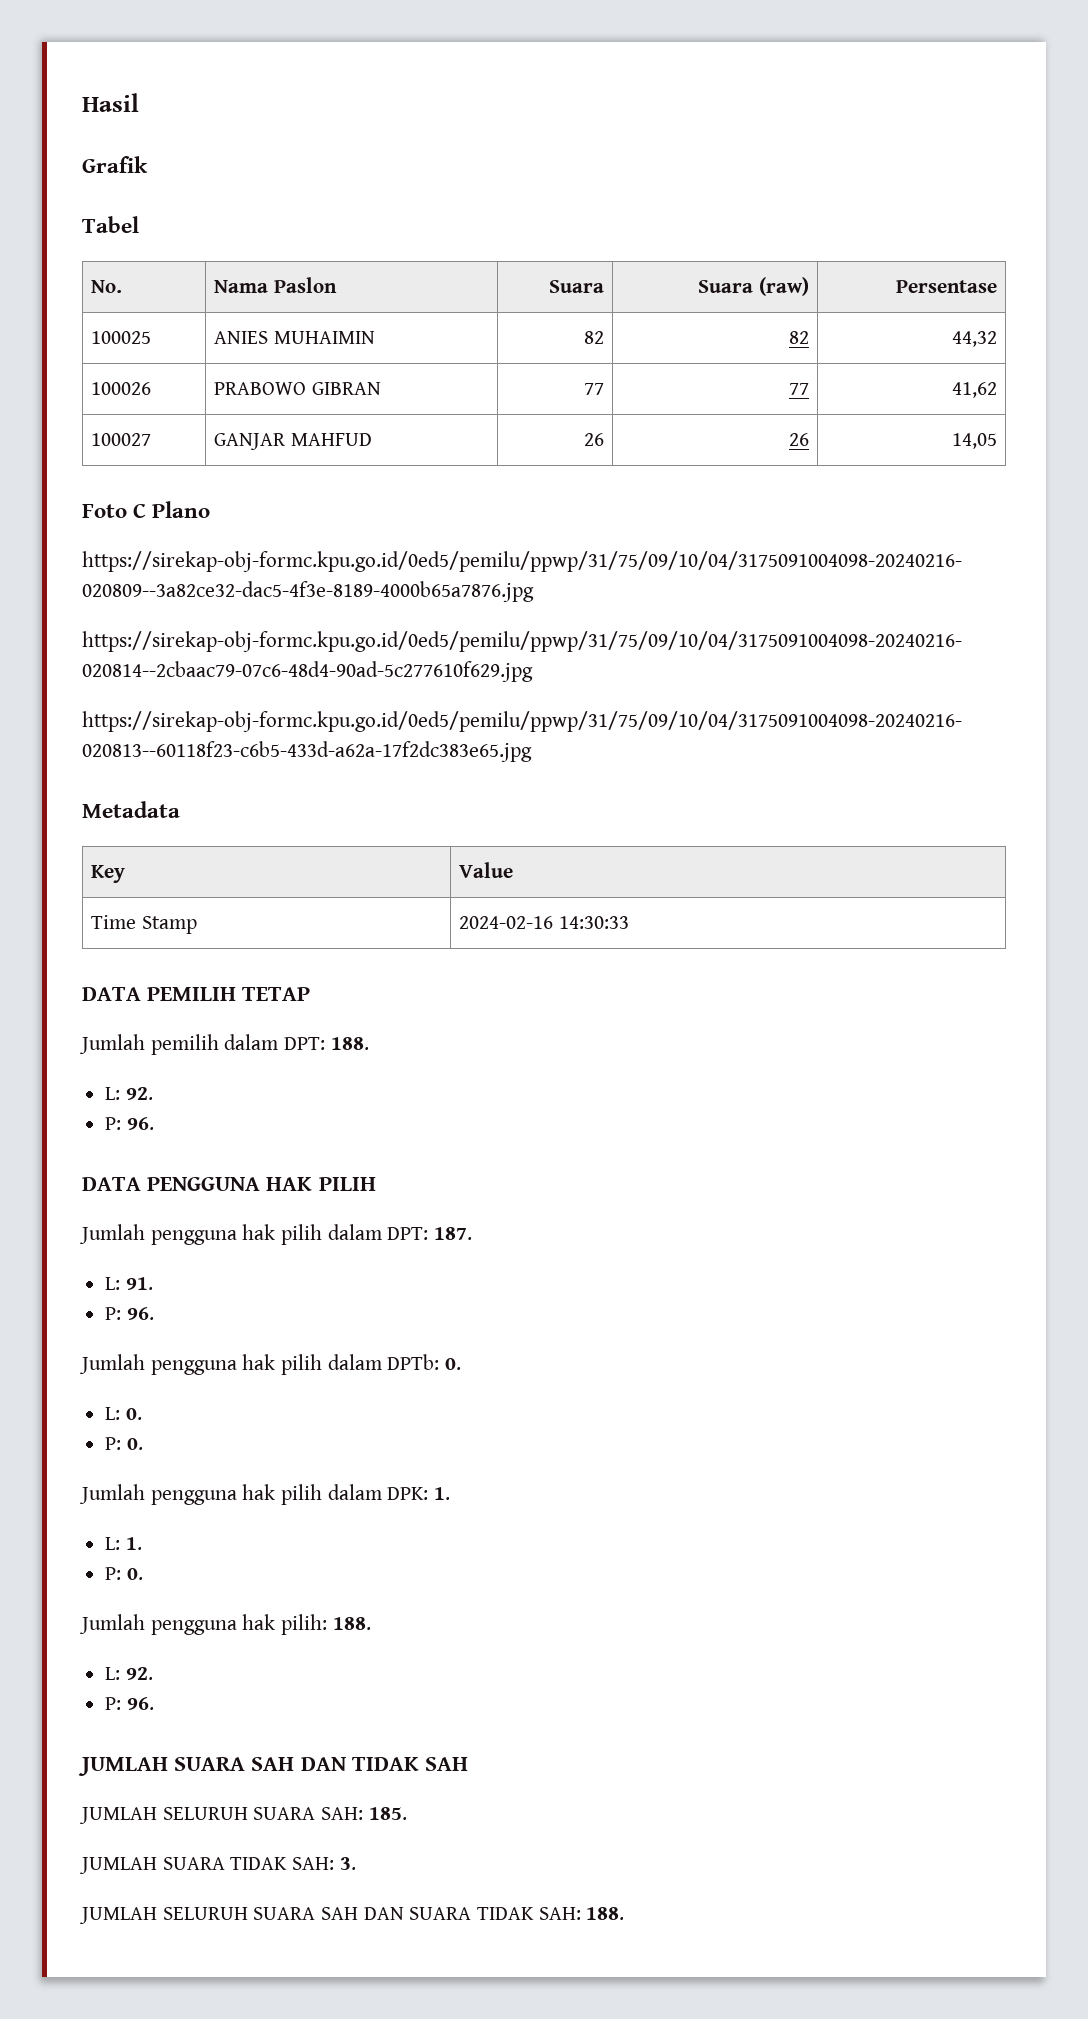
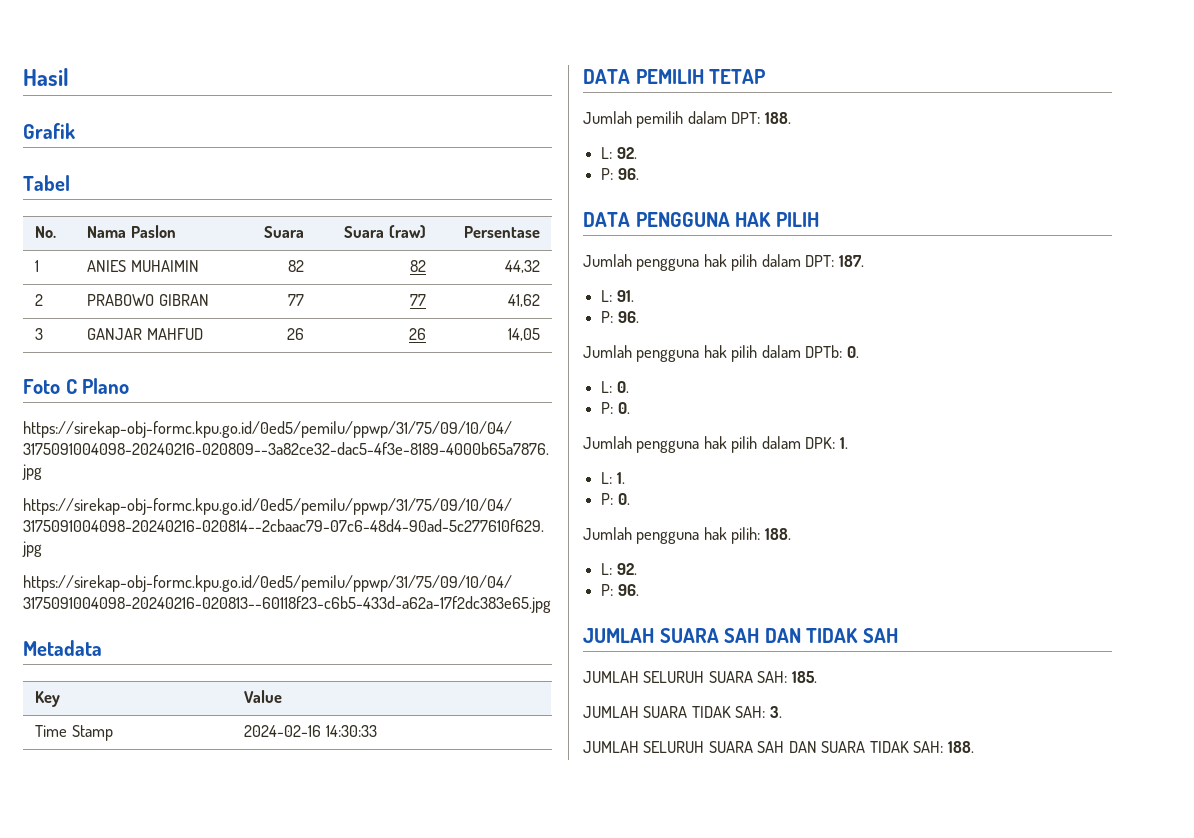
- 100025 | ANIES MUHAIMIN | 82 | 82 | 44,32
+ 1 | ANIES MUHAIMIN | 82 | 82 | 44,32
- 100026 | PRABOWO GIBRAN | 77 | 77 | 41,62
+ 2 | PRABOWO GIBRAN | 77 | 77 | 41,62
- 100027 | GANJAR MAHFUD | 26 | 26 | 14,05
+ 3 | GANJAR MAHFUD | 26 | 26 | 14,05

